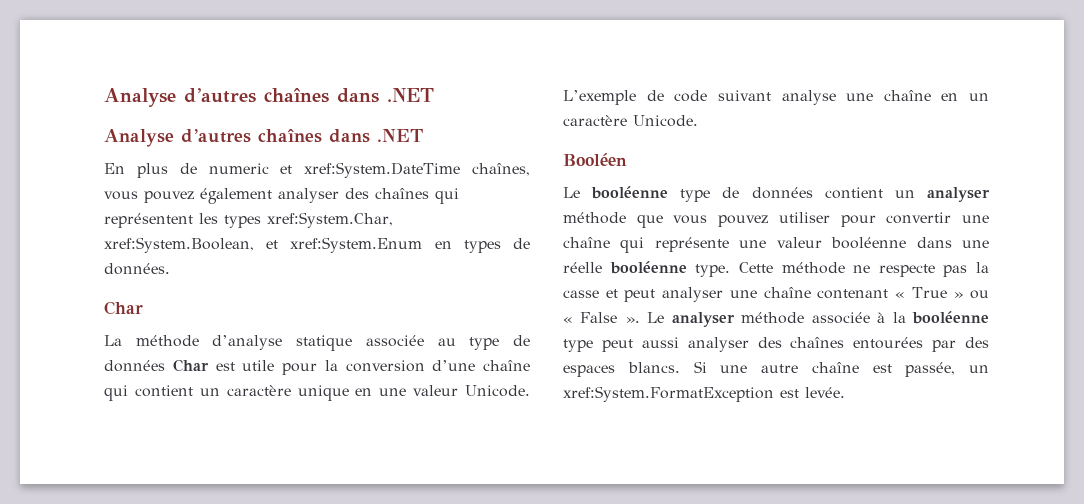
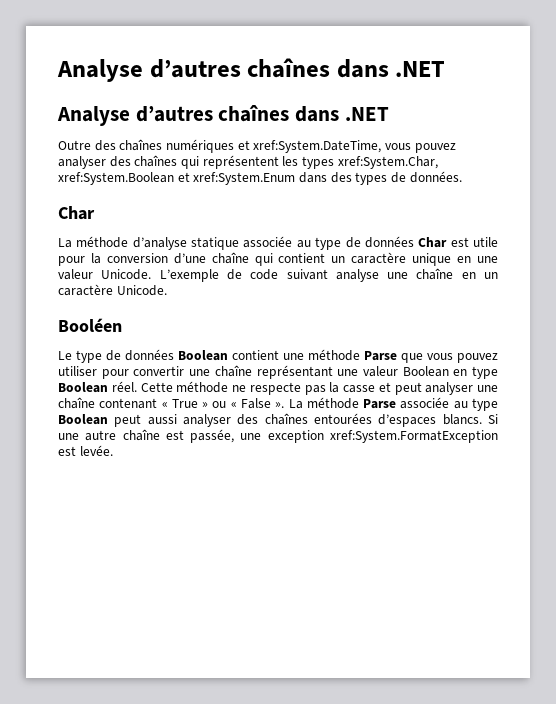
- En plus de numeric et xref:System.DateTime chaînes, vous pouvez également analyser des chaînes qui représentent les types xref:System.Char, xref:System.Boolean, et xref:System.Enum en types de données.
+ Outre des chaînes numériques et xref:System.DateTime, vous pouvez analyser des chaînes qui représentent les types xref:System.Char, xref:System.Boolean et xref:System.Enum dans des types de données.
- Le booléenne type de données contient un analyser méthode que vous pouvez utiliser pour convertir une chaîne qui représente une valeur booléenne dans une réelle booléenne type.
+ Le type de données Boolean contient une méthode Parse que vous pouvez utiliser pour convertir une chaîne représentant une valeur Boolean en type Boolean réel.
- Le analyser méthode associée à la booléenne type peut aussi analyser des chaînes entourées par des espaces blancs.
+ La méthode Parse associée au type Boolean peut aussi analyser des chaînes entourées d’espaces blancs.
- Si une autre chaîne est passée, un xref:System.FormatException est levée.
+ Si une autre chaîne est passée, une exception xref:System.FormatException est levée.

